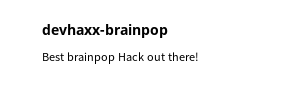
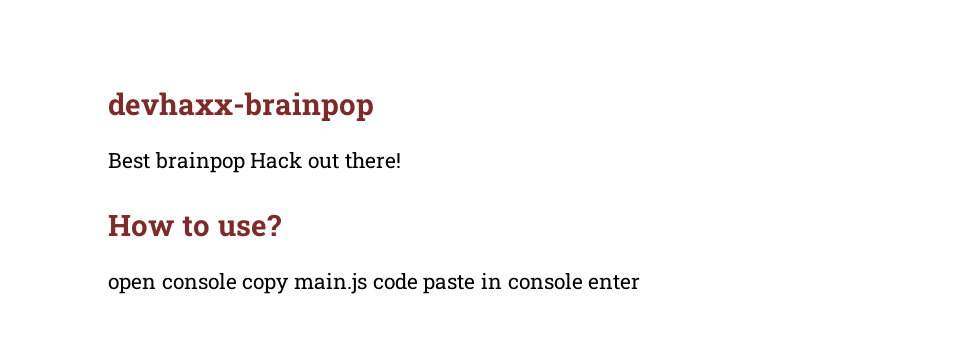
+ How to use?
+ open console copy main.js code paste in console enter

